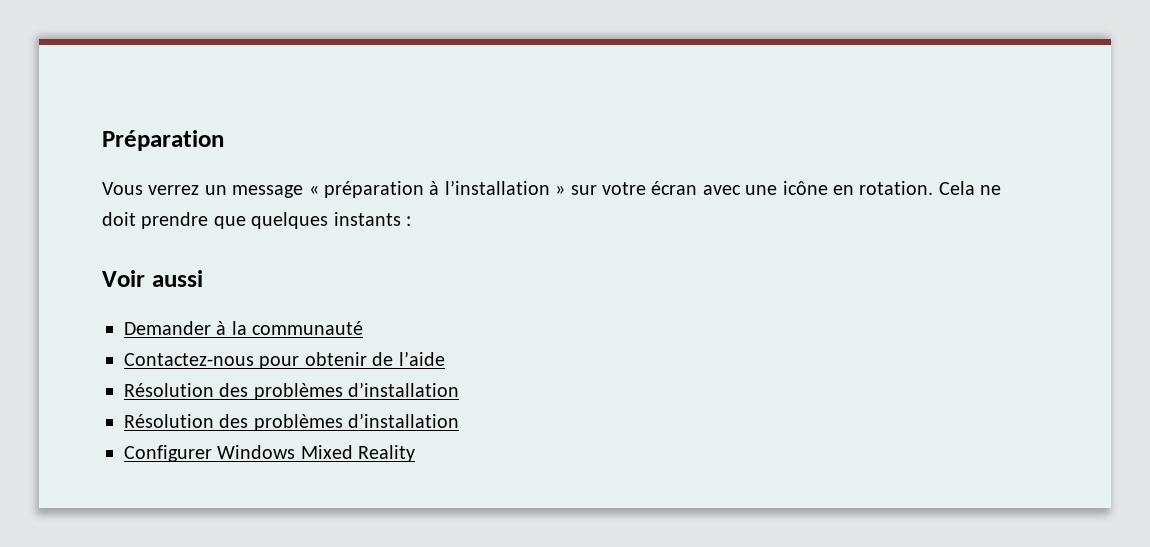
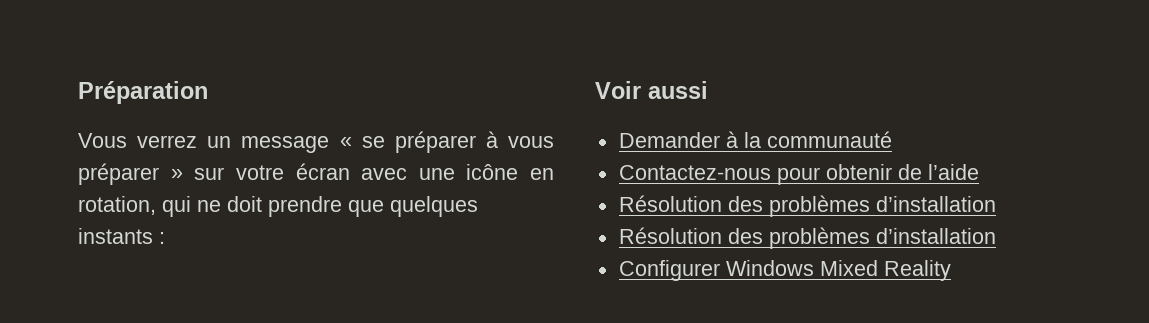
- Vous verrez un message « préparation à l’installation » sur votre écran avec une icône en rotation. Cela ne doit prendre que quelques instants :
+ Vous verrez un message « se préparer à vous préparer » sur votre écran avec une icône en rotation, qui ne doit prendre que quelques instants :

